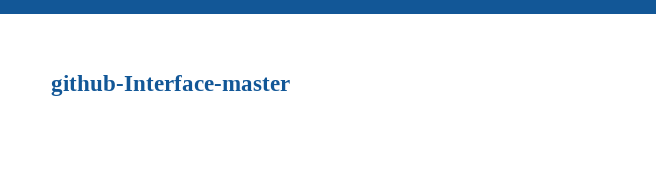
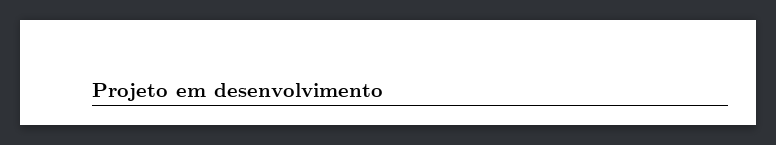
- github-Interface-master
+ Projeto em desenvolvimento

